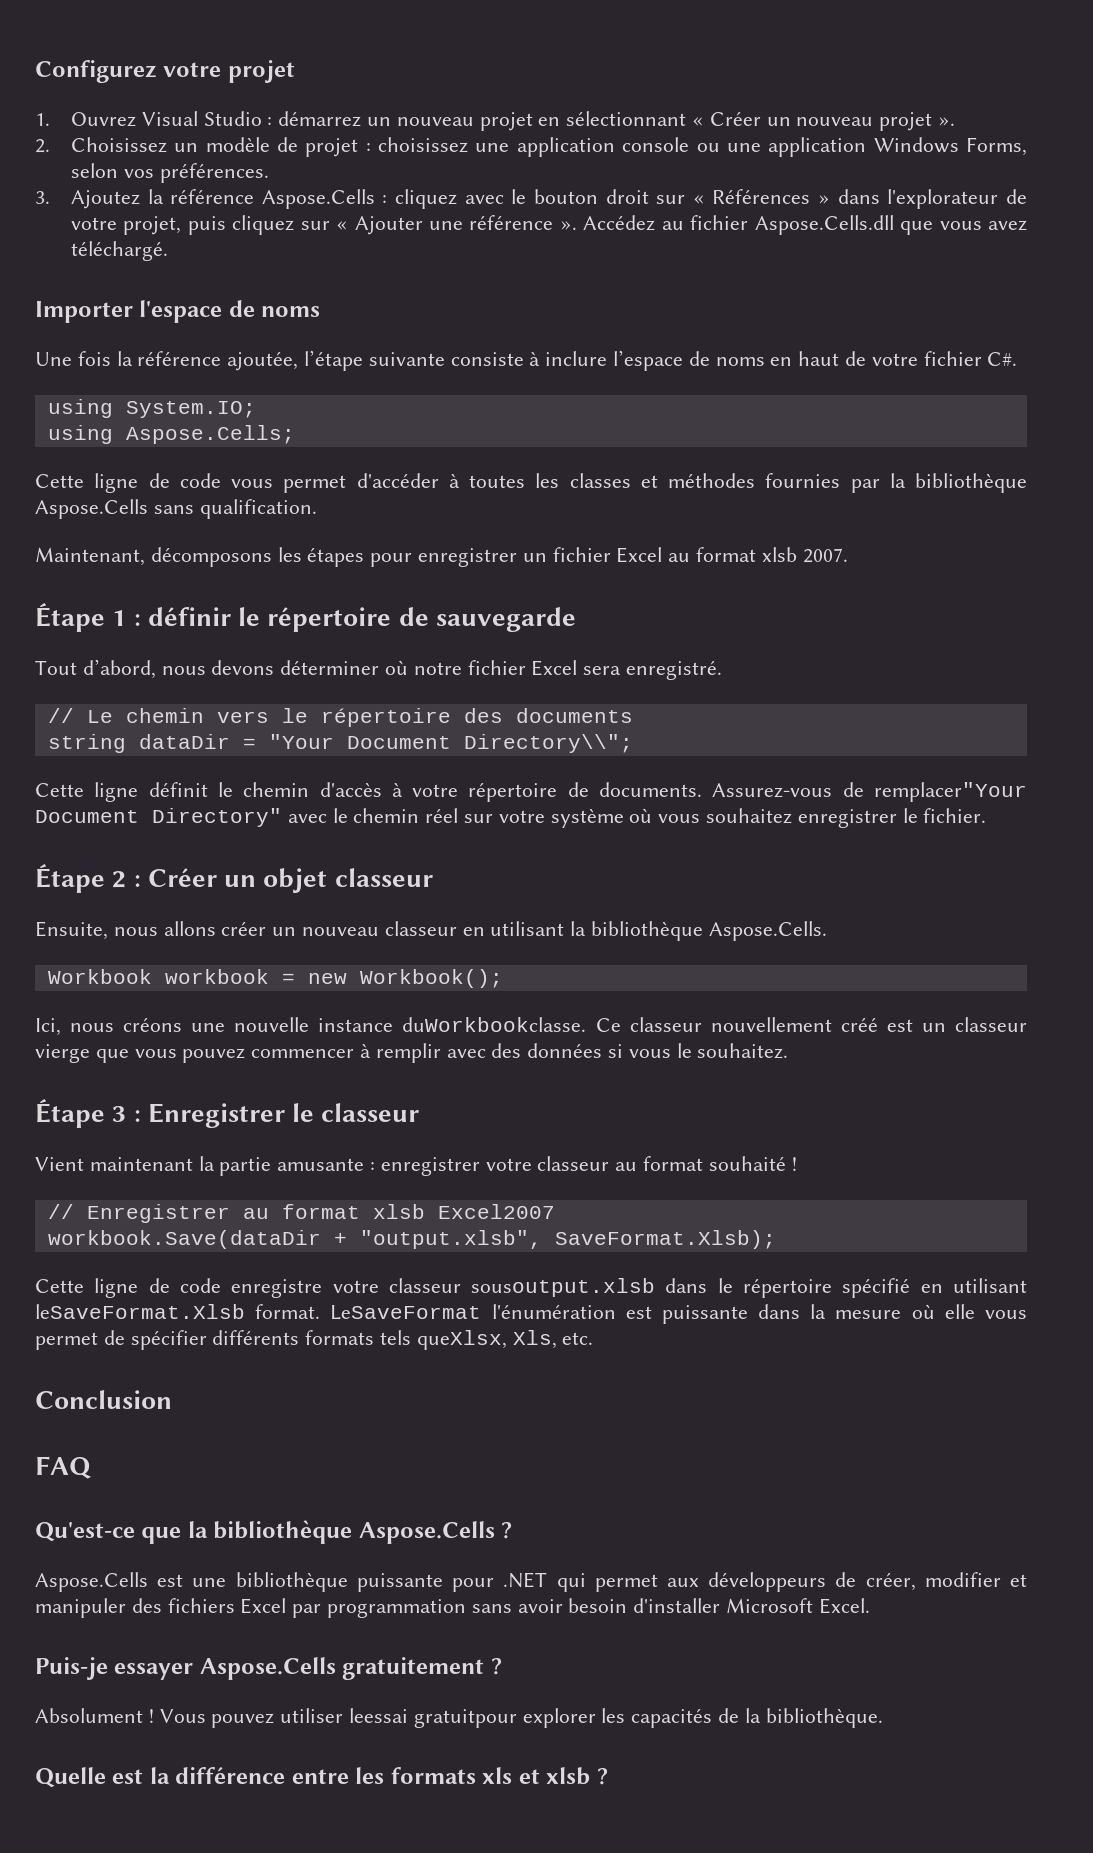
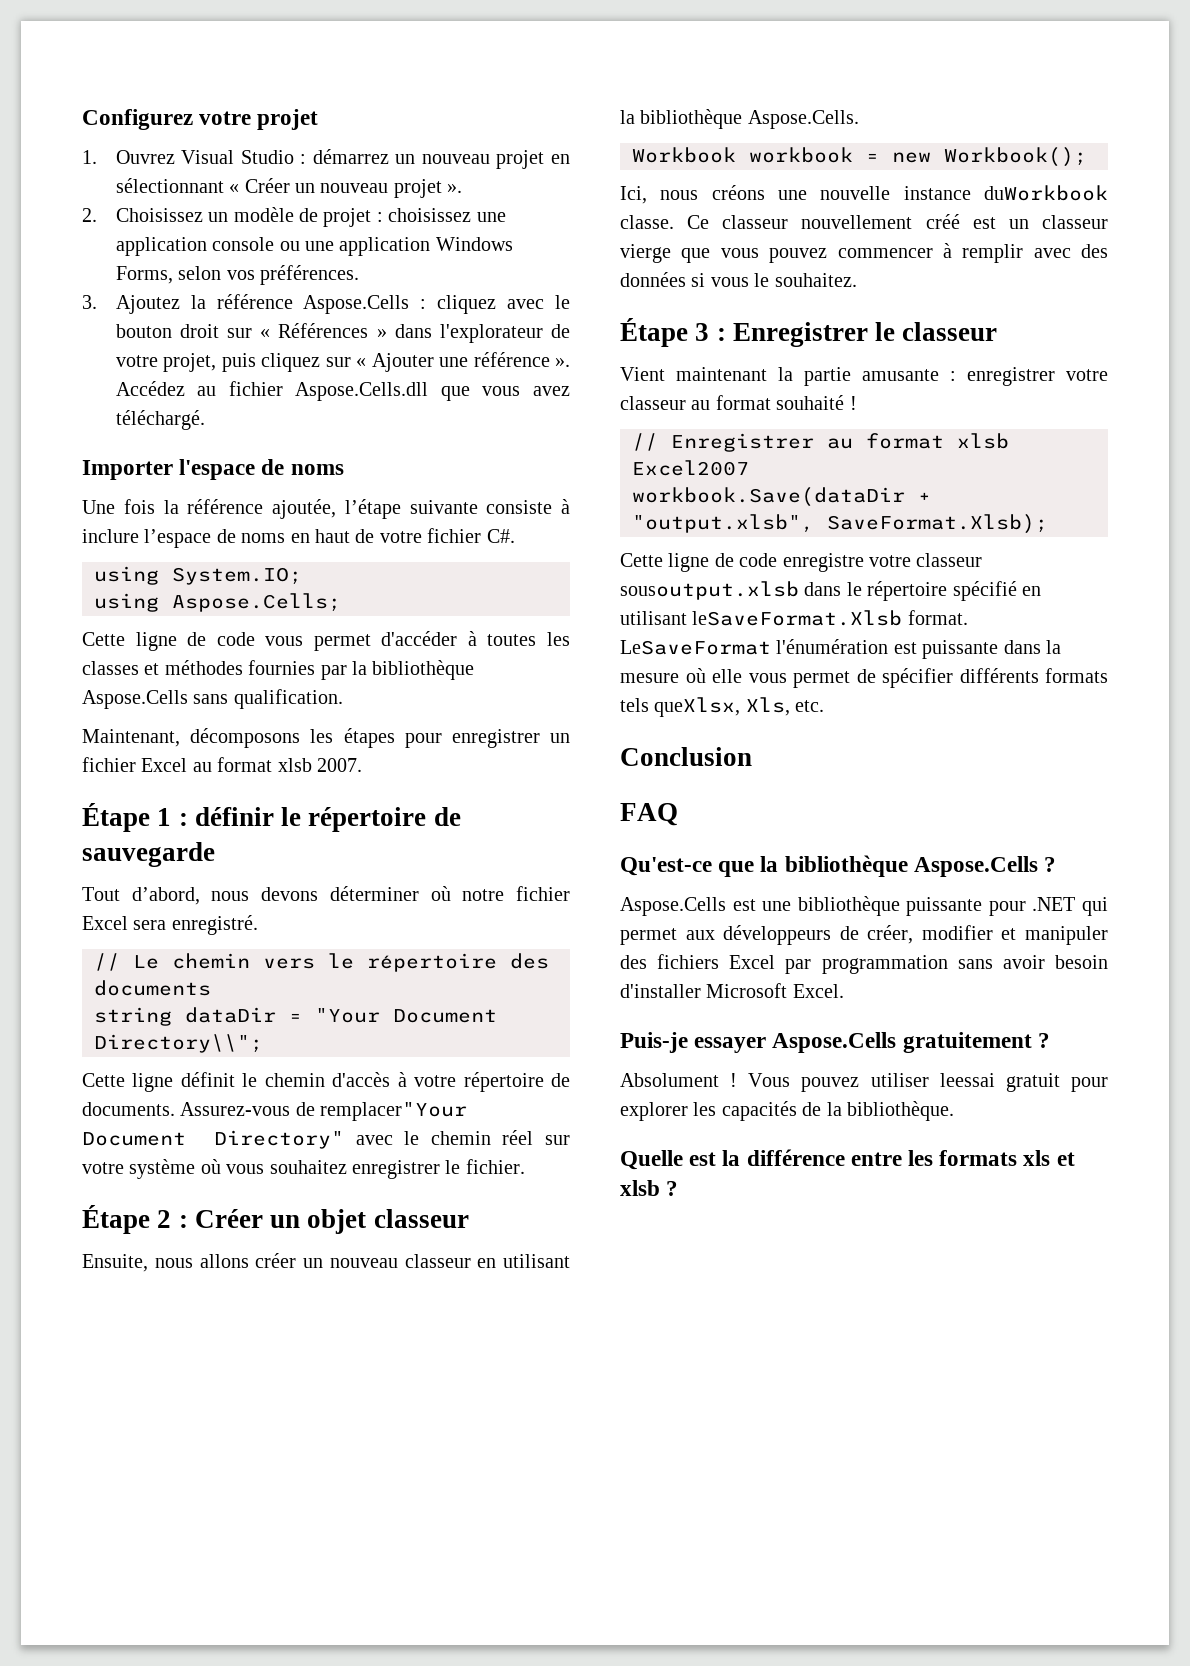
- Ici, nous créons une nouvelle instance duWorkbookclasse.
+ Ici, nous créons une nouvelle instance duWorkbook classe.
- Vous pouvez utiliser leessai gratuitpour explorer les capacités de la bibliothèque.
+ Vous pouvez utiliser leessai gratuit pour explorer les capacités de la bibliothèque.

